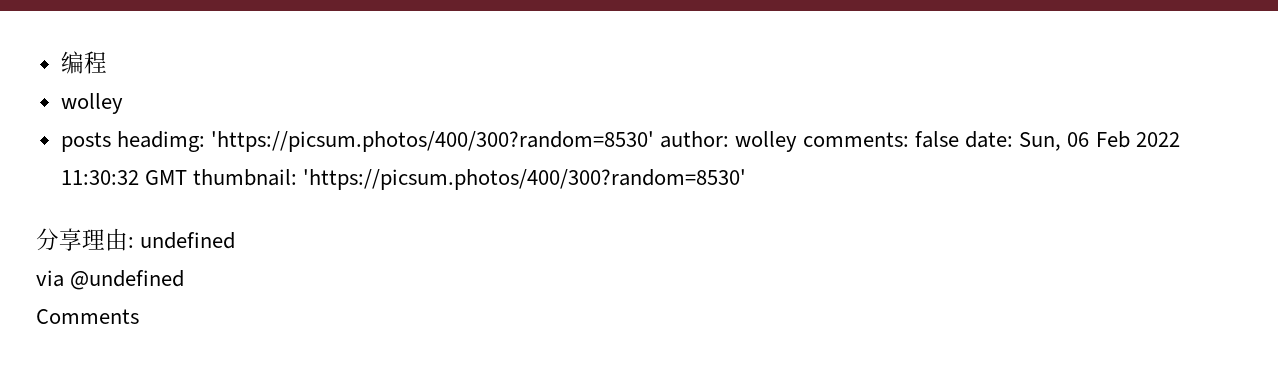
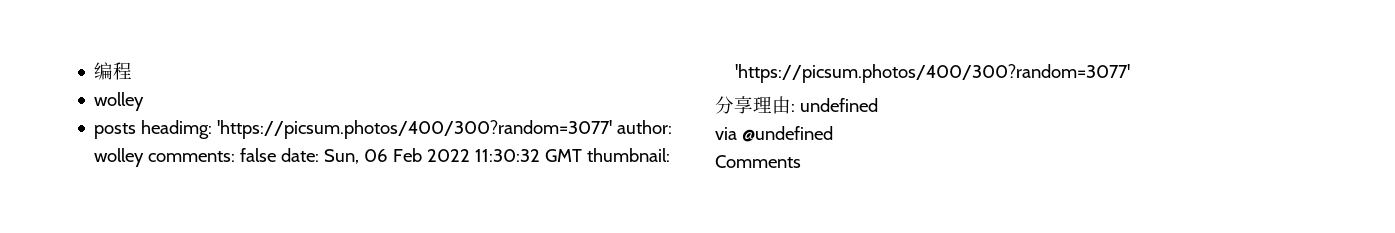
- posts headimg: 'https://picsum.photos/400/300?random=8530' author: wolley comments: false date: Sun, 06 Feb 2022 11:30:32 GMT thumbnail: 'https://picsum.photos/400/300?random=8530'
+ posts headimg: 'https://picsum.photos/400/300?random=3077' author: wolley comments: false date: Sun, 06 Feb 2022 11:30:32 GMT thumbnail: 'https://picsum.photos/400/300?random=3077'

